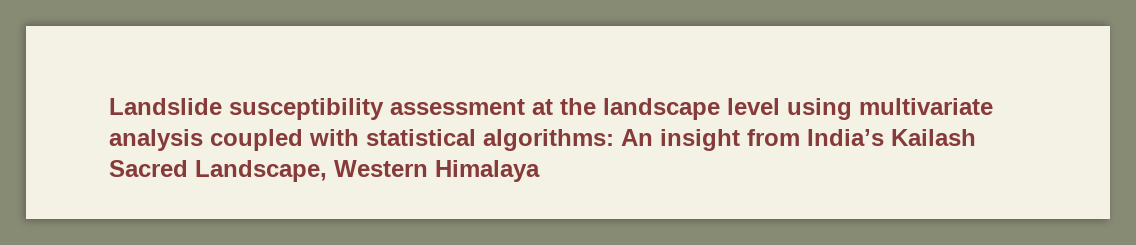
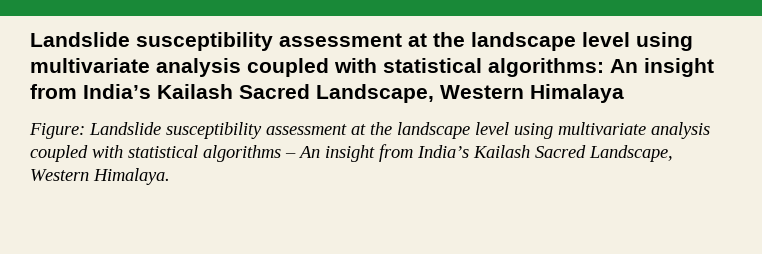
+ Figure: Landslide susceptibility assessment at the landscape level using multivariate analysis coupled with statistical algorithms – An insight from India’s Kailash Sacred Landscape, Western Himalaya.

